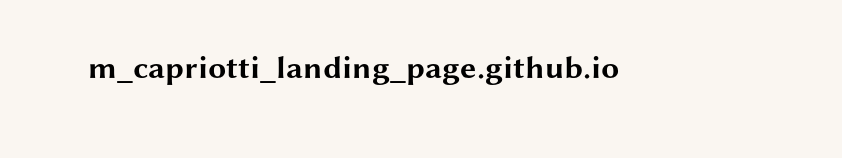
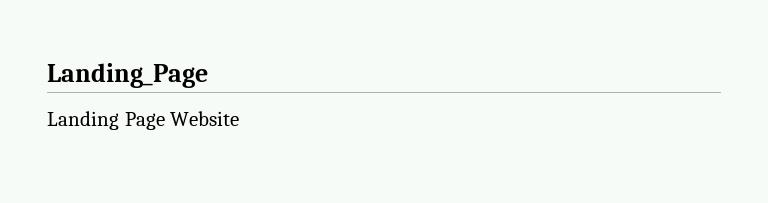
- m_capriotti_landing_page.github.io
+ Landing_Page
+ Landing Page Website

